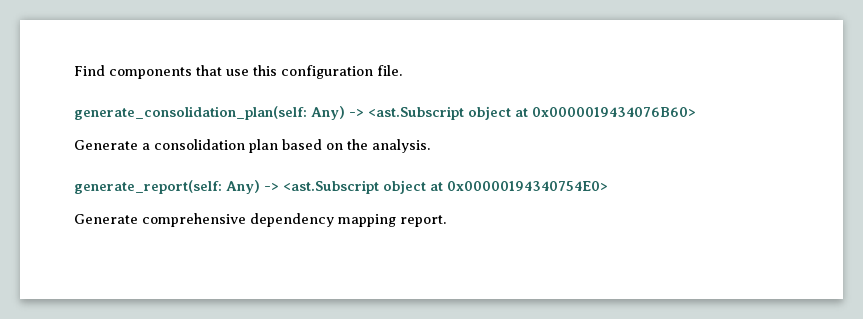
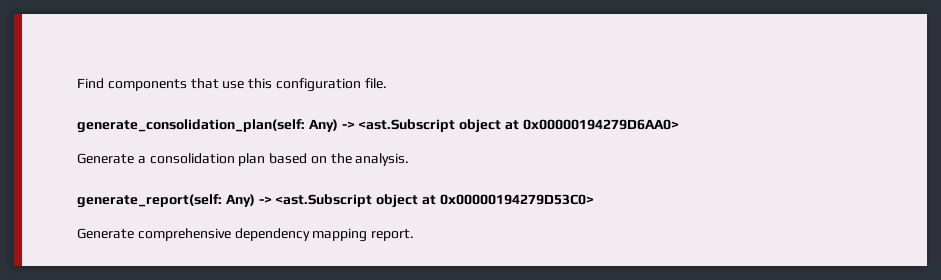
- generate_consolidation_plan(self: Any) -> <ast.Subscript object at 0x0000019434076B60>
+ generate_consolidation_plan(self: Any) -> <ast.Subscript object at 0x00000194279D6AA0>
- generate_report(self: Any) -> <ast.Subscript object at 0x00000194340754E0>
+ generate_report(self: Any) -> <ast.Subscript object at 0x00000194279D53C0>

